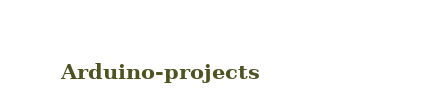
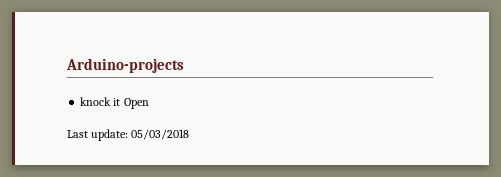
+ knock it Open
+ Last update: 05/03/2018

